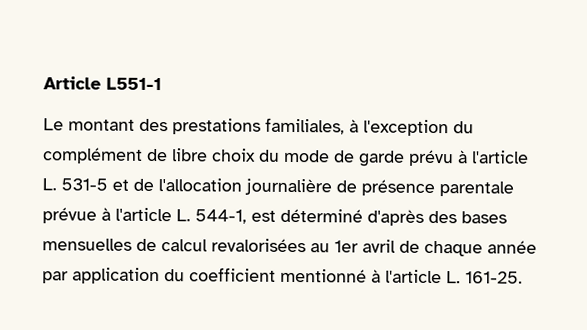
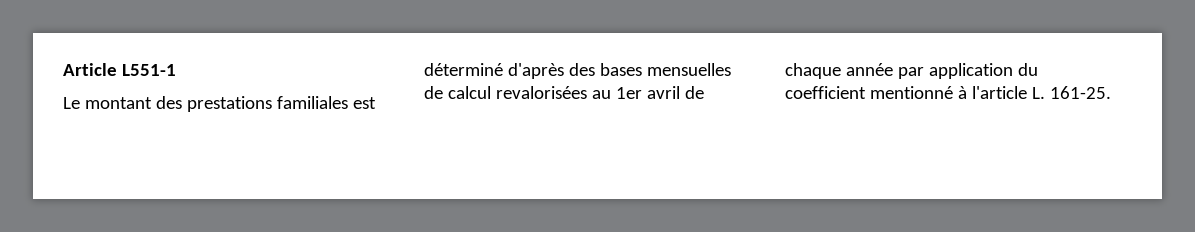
- Le montant des prestations familiales, à l'exception du complément de libre choix du mode de garde prévu à l'article L. 531-5 et de l'allocation journalière de présence parentale prévue à l'article L. 544-1, est déterminé d'après des bases mensuelles de calcul revalorisées au 1er avril de chaque année par application du coefficient mentionné à l'article L. 161-25.
+ Le montant des prestations familiales est déterminé d'après des bases mensuelles de calcul revalorisées au 1er avril de chaque année par application du coefficient mentionné à l'article L. 161-25.

